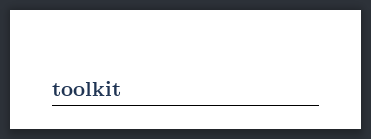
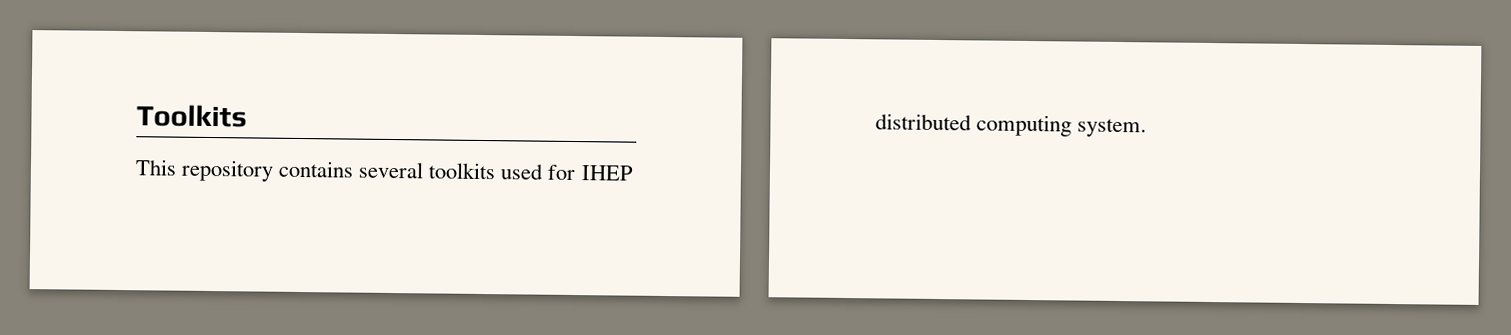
- toolkit
+ Toolkits
+ This repository contains several toolkits used for IHEP distributed computing system.

